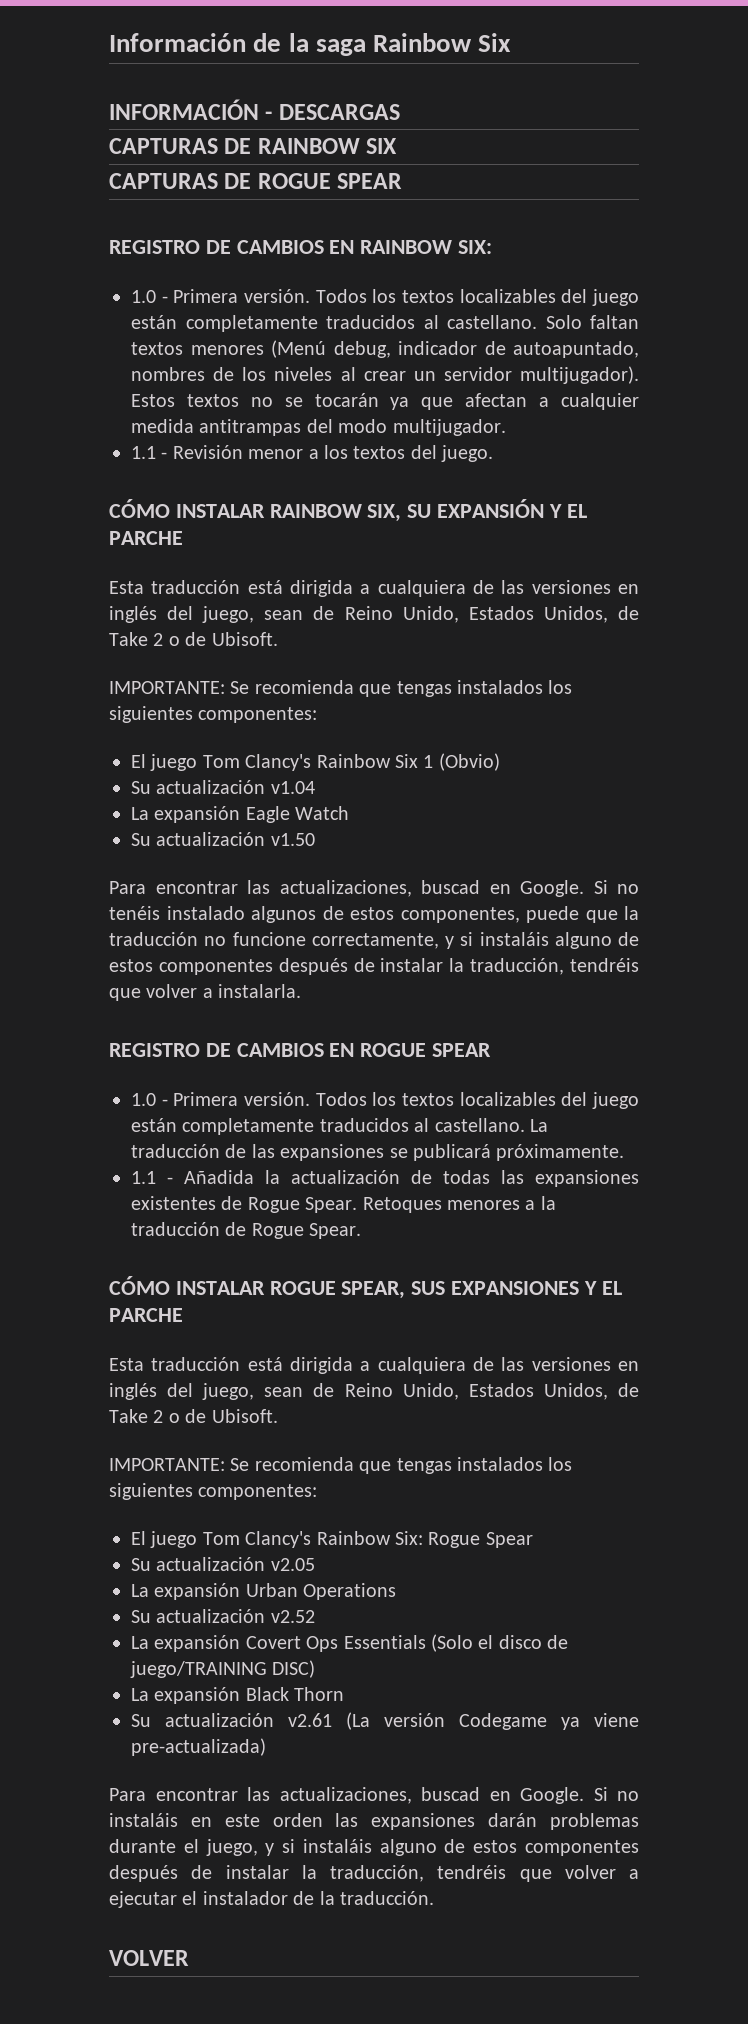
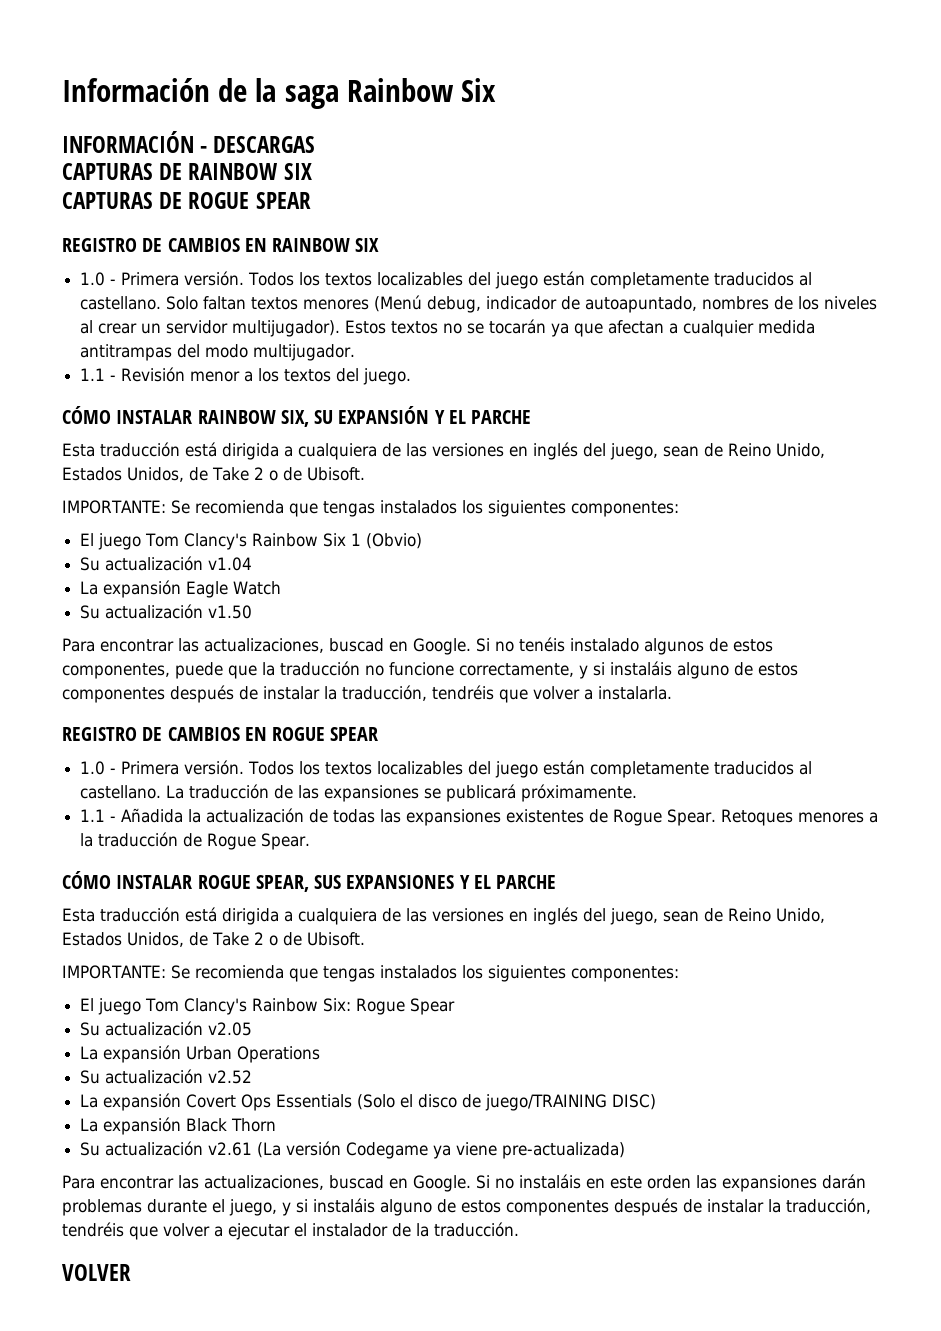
- REGISTRO DE CAMBIOS EN RAINBOW SIX:
+ REGISTRO DE CAMBIOS EN RAINBOW SIX

